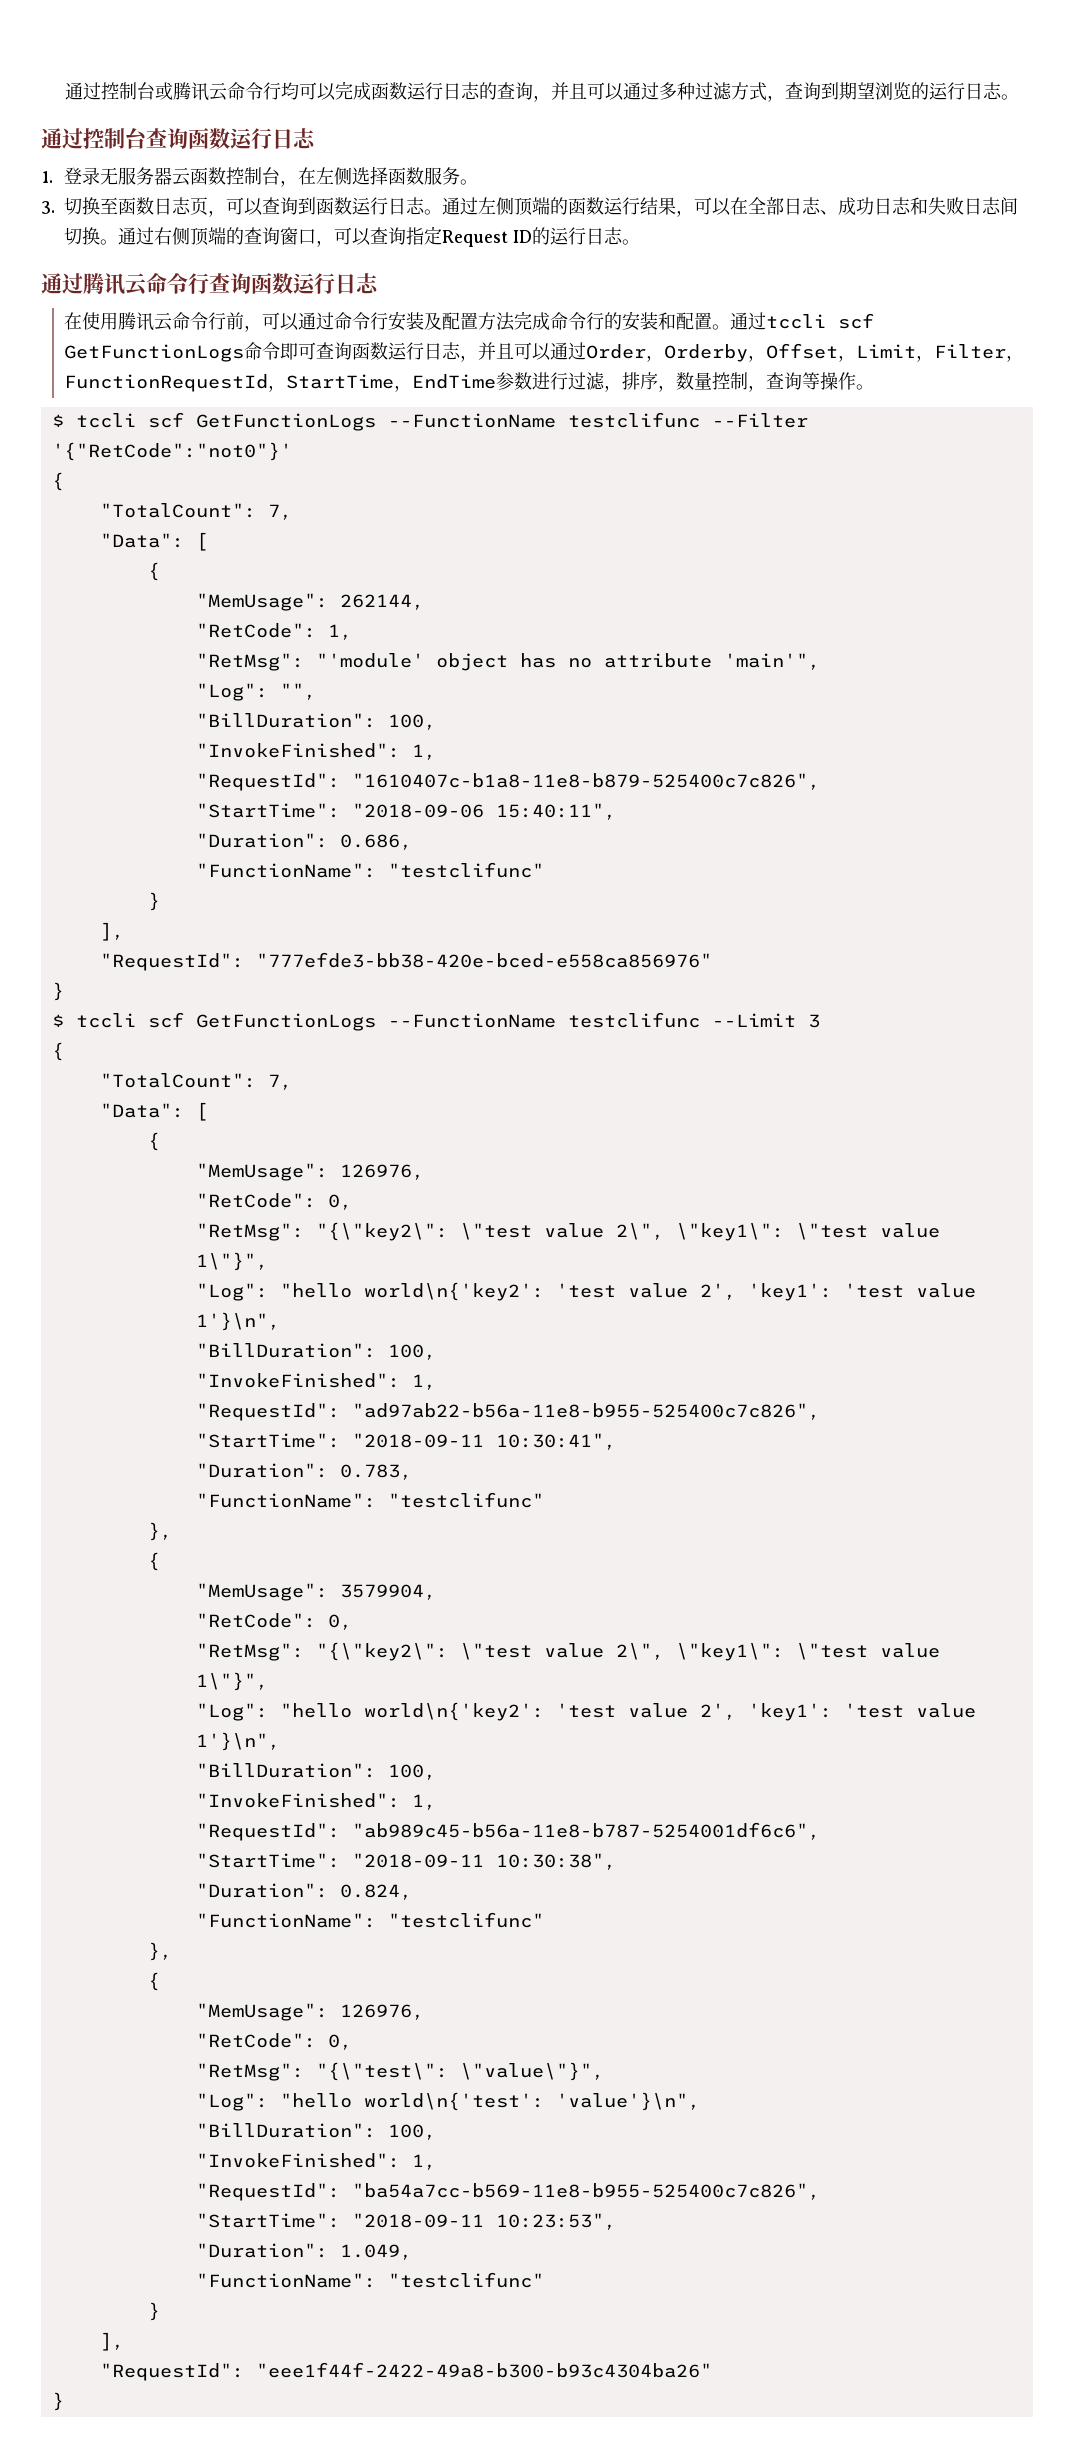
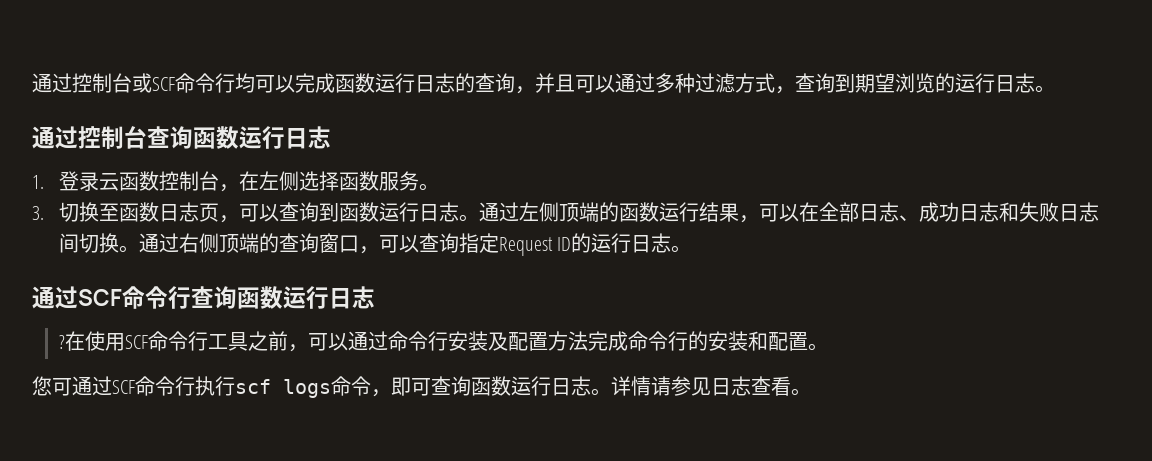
- 通过控制台或腾讯云命令行均可以完成函数运行日志的查询，并且可以通过多种过滤方式，查询到期望浏览的运行日志。
+ 通过控制台或SCF命令行均可以完成函数运行日志的查询，并且可以通过多种过滤方式，查询到期望浏览的运行日志。
- 1.登录无服务器云函数控制台，在左侧选择函数服务。
+ 1.登录云函数控制台，在左侧选择函数服务。
- 通过腾讯云命令行查询函数运行日志
+ 通过SCF命令行查询函数运行日志
- 在使用腾讯云命令行前，可以通过命令行安装及配置方法完成命令行的安装和配置。通过tccli scf GetFunctionLogs命令即可查询函数运行日志，并且可以通过Order，Orderby，Offset，Limit，Filter，FunctionRequestId，StartTime，EndTime参数进行过滤，排序，数量控制，查询等操作。
- $ tccli scf GetFunctionLogs --FunctionName testclifunc --Filter '{"RetCode":"not0"}'
- {
- "TotalCount": 7,
- "Data": [
- {
- "MemUsage": 262144,
- "RetCode": 1,
- "RetMsg": "'module' object has no attribute 'main'",
- "Log": "",
- "BillDuration": 100,
- "InvokeFinished": 1,
- "RequestId": "1610407c-b1a8-11e8-b879-525400c7c826",
- "StartTime": "2018-09-06 15:40:11",
- "Duration": 0.686,
- "FunctionName": "testclifunc"
- }
- ],
- "RequestId": "777efde3-bb38-420e-bced-e558ca856976"
- }
- $ tccli scf GetFunctionLogs --FunctionName testclifunc --Limit 3
- {
- "TotalCount": 7,
- "Data": [
- {
- "MemUsage": 126976,
- "RetCode": 0,
- "RetMsg": "{\"key2\": \"test value 2\", \"key1\": \"test value 1\"}",
- "Log": "hello world\n{'key2': 'test value 2', 'key1': 'test value 1'}\n",
- "BillDuration": 100,
- "InvokeFinished": 1,
- "RequestId": "ad97ab22-b56a-11e8-b955-525400c7c826",
- "StartTime": "2018-09-11 10:30:41",
- "Duration": 0.783,
- "FunctionName": "testclifunc"
- },
- {
- "MemUsage": 3579904,
- "RetCode": 0,
- "RetMsg": "{\"key2\": \"test value 2\", \"key1\": \"test value 1\"}",
- "Log": "hello world\n{'key2': 'test value 2', 'key1': 'test value 1'}\n",
- "BillDuration": 100,
- "InvokeFinished": 1,
- "RequestId": "ab989c45-b56a-11e8-b787-5254001df6c6",
- "StartTime": "2018-09-11 10:30:38",
- "Duration": 0.824,
- "FunctionName": "testclifunc"
- },
- {
- "MemUsage": 126976,
- "RetCode": 0,
- "RetMsg": "{\"test\": \"value\"}",
- "Log": "hello world\n{'test': 'value'}\n",
- "BillDuration": 100,
- "InvokeFinished": 1,
- "RequestId": "ba54a7cc-b569-11e8-b955-525400c7c826",
- "StartTime": "2018-09-11 10:23:53",
- "Duration": 1.049,
- "FunctionName": "testclifunc"
- }
- ],
- "RequestId": "eee1f44f-2422-49a8-b300-b93c4304ba26"
- }
+ ?在使用SCF命令行工具之前，可以通过命令行安装及配置方法完成命令行的安装和配置。
+ 您可通过SCF命令行执行scf logs命令，即可查询函数运行日志。详情请参见日志查看。

